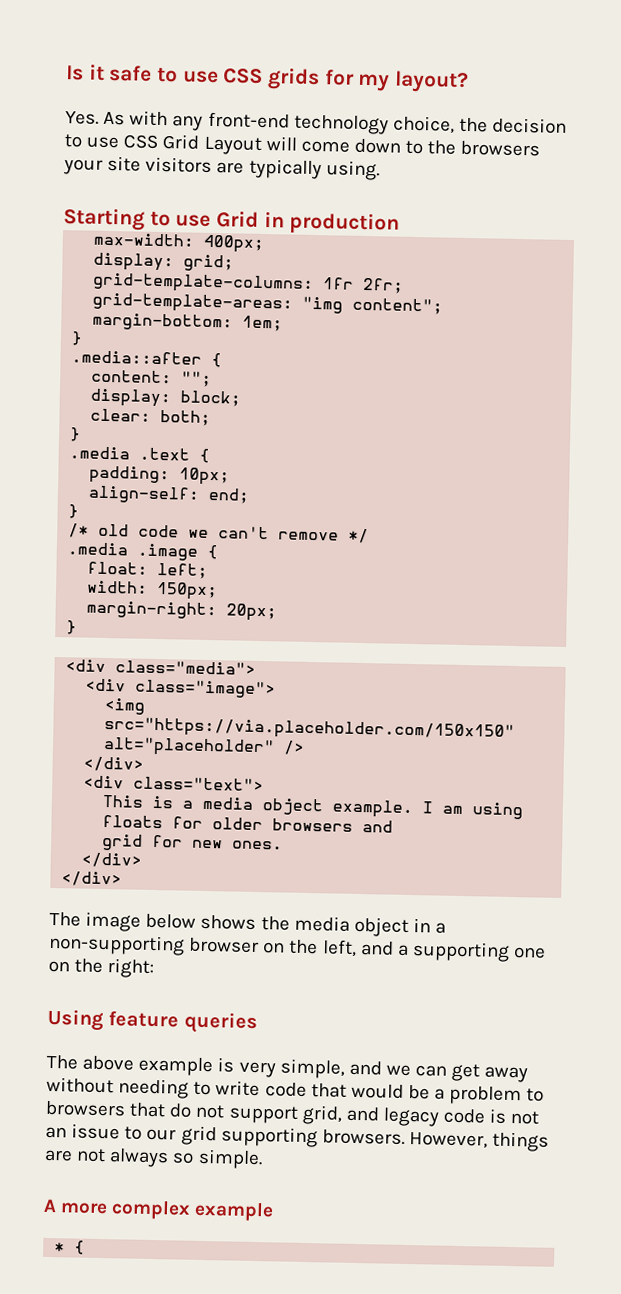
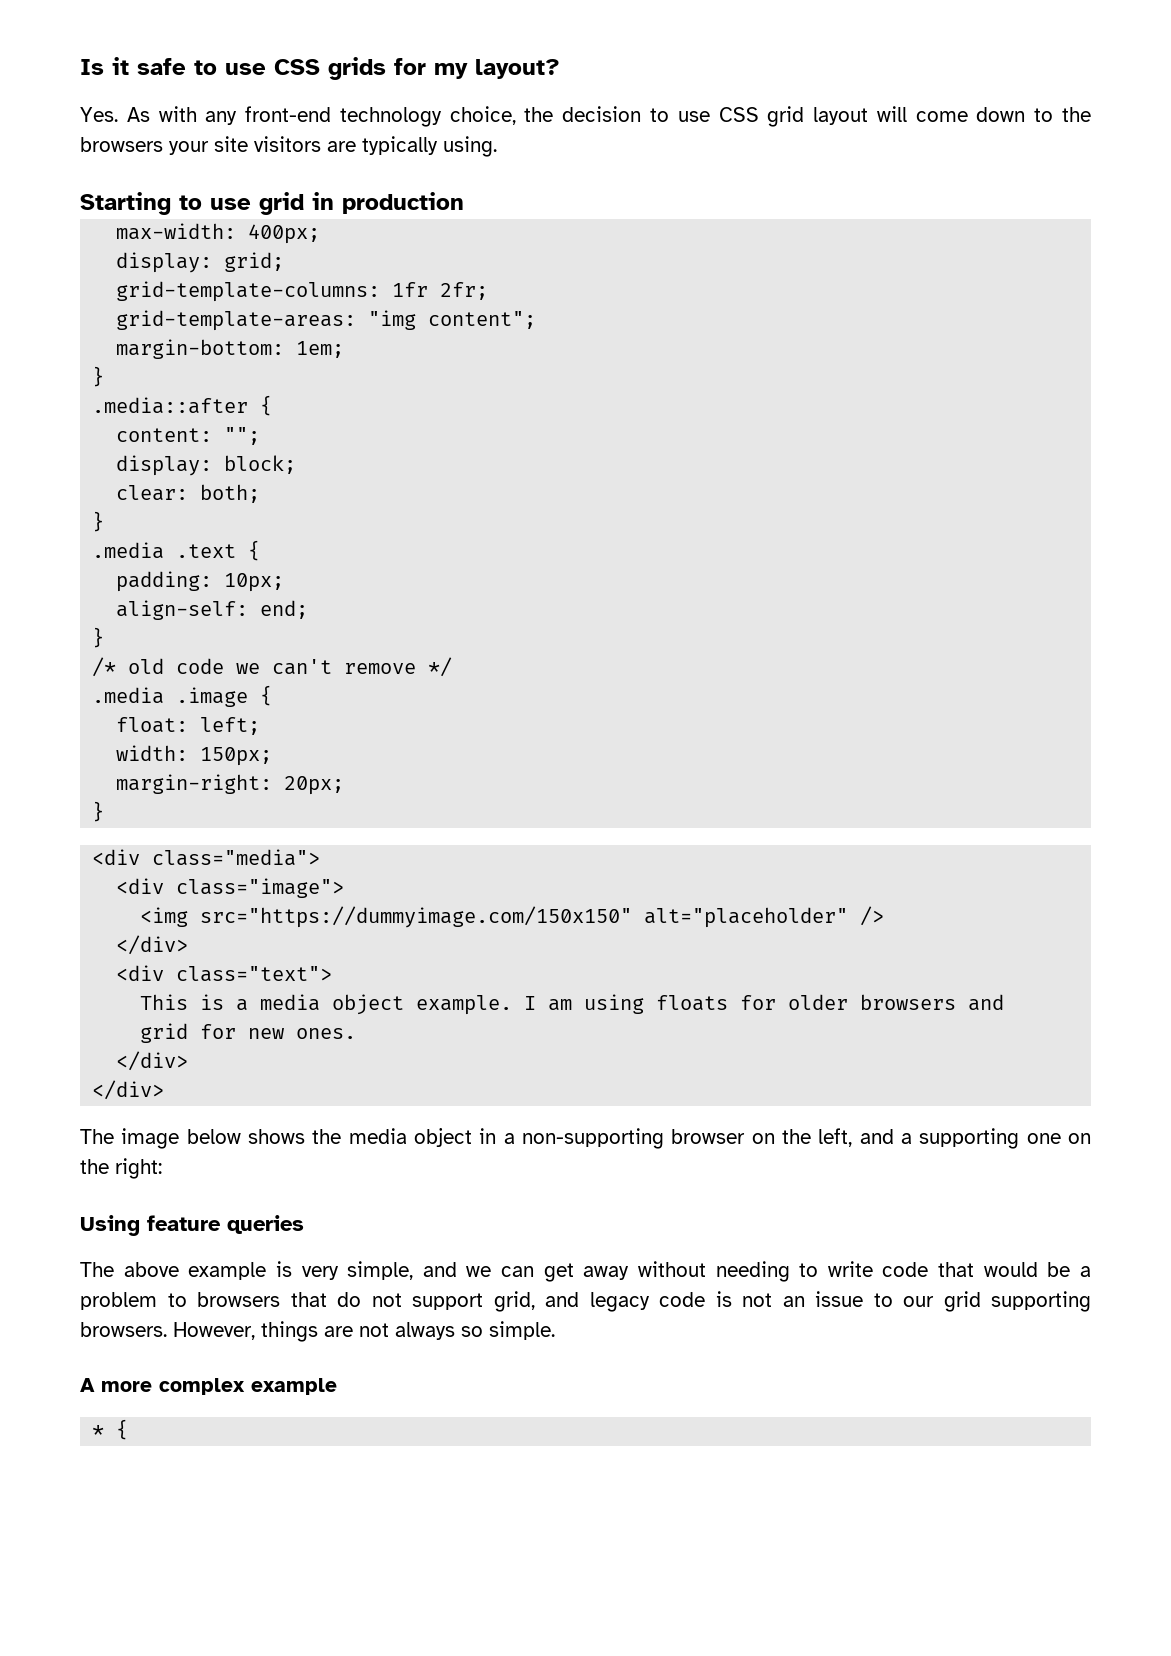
- Yes. As with any front-end technology choice, the decision to use CSS Grid Layout will come down to the browsers your site visitors are typically using.
+ Yes. As with any front-end technology choice, the decision to use CSS grid layout will come down to the browsers your site visitors are typically using.
- Starting to use Grid in production
+ Starting to use grid in production
- <img src="https://via.placeholder.com/150x150" alt="placeholder" />
+ <img src="https://dummyimage.com/150x150" alt="placeholder" />

